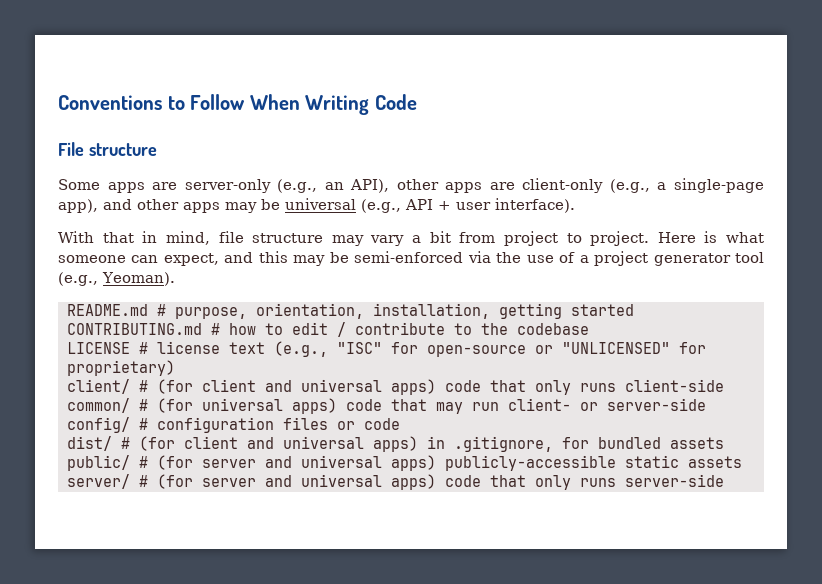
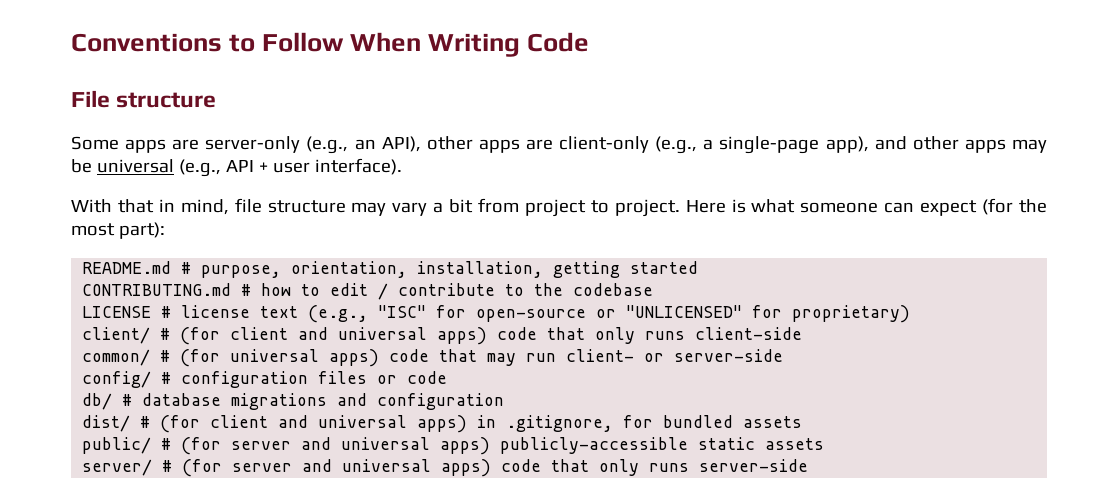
- Here is what someone can expect, and this may be semi-enforced via the use of a project generator tool (e.g., Yeoman).
+ Here is what someone can expect (for the most part):
+ db/ # database migrations and configuration

